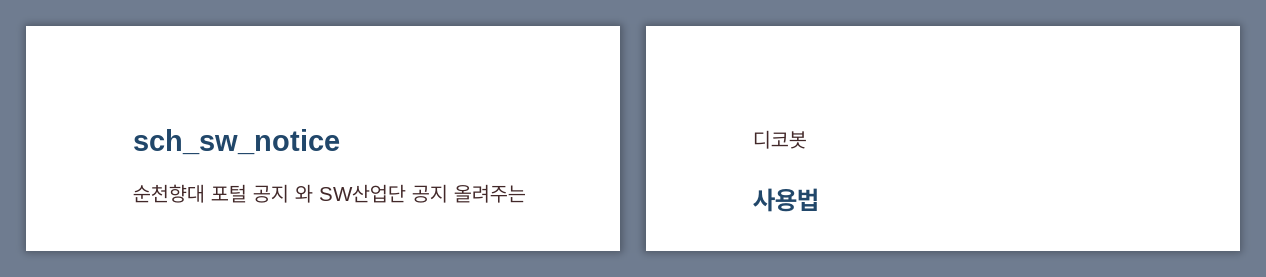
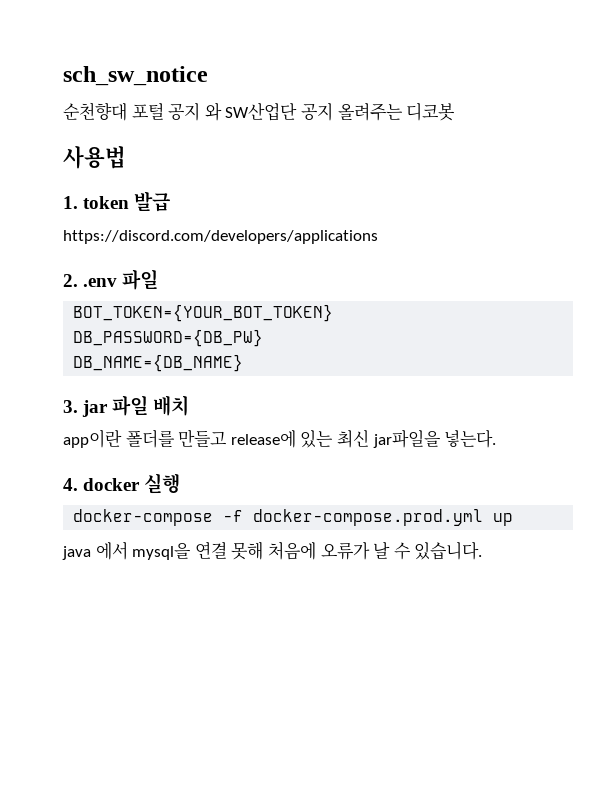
+ 1. token 발급
+ https://discord.com/developers/applications
+ 2. .env 파일
+ BOT_TOKEN={YOUR_BOT_TOKEN}
+ DB_PASSWORD={DB_PW}
+ DB_NAME={DB_NAME}
+ 3. jar 파일 배치
+ app이란 폴더를 만들고 release에 있는 최신 jar파일을 넣는다.
+ 4. docker 실행
+ docker-compose -f docker-compose.prod.yml up
+ java 에서 mysql을 연결 못해 처음에 오류가 날 수 있습니다.

